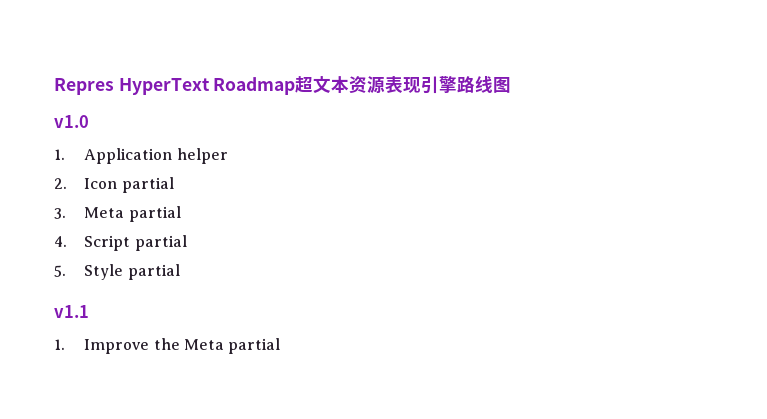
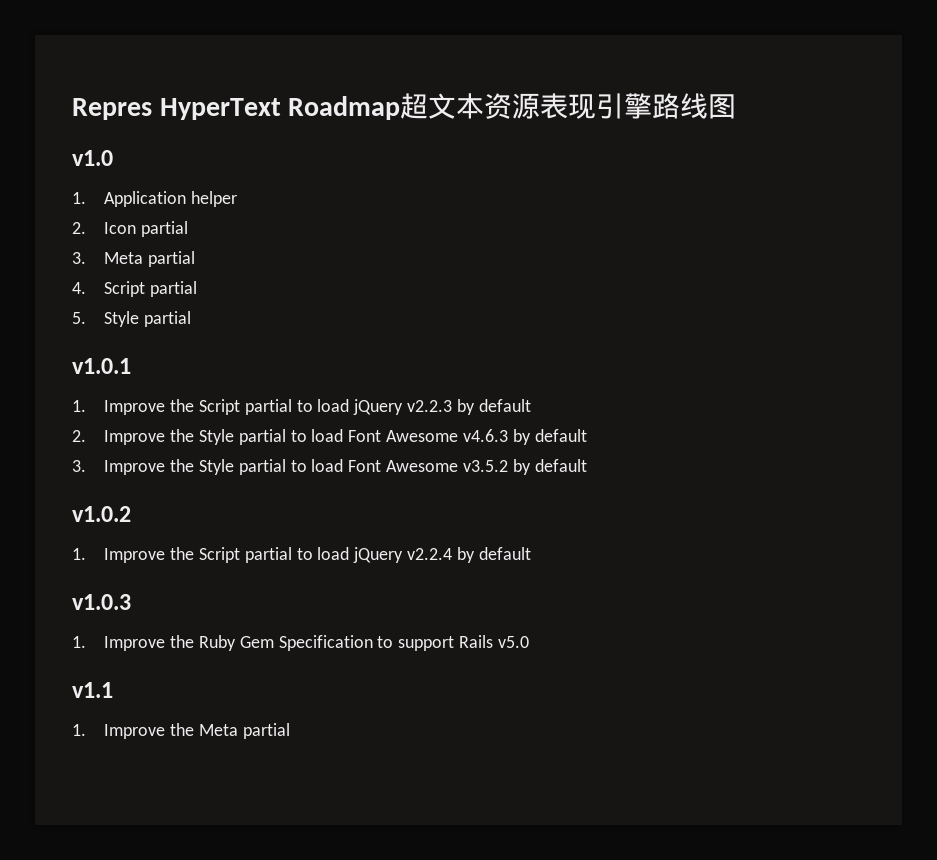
+ v1.0.1
+ 1. Improve the Script partial to load jQuery v2.2.3 by default
+ 2. Improve the Style partial to load Font Awesome v4.6.3 by default
+ 3. Improve the Style partial to load Font Awesome v3.5.2 by default
+ v1.0.2
+ 1. Improve the Script partial to load jQuery v2.2.4 by default
+ v1.0.3
+ 1. Improve the Ruby Gem Specification to support Rails v5.0

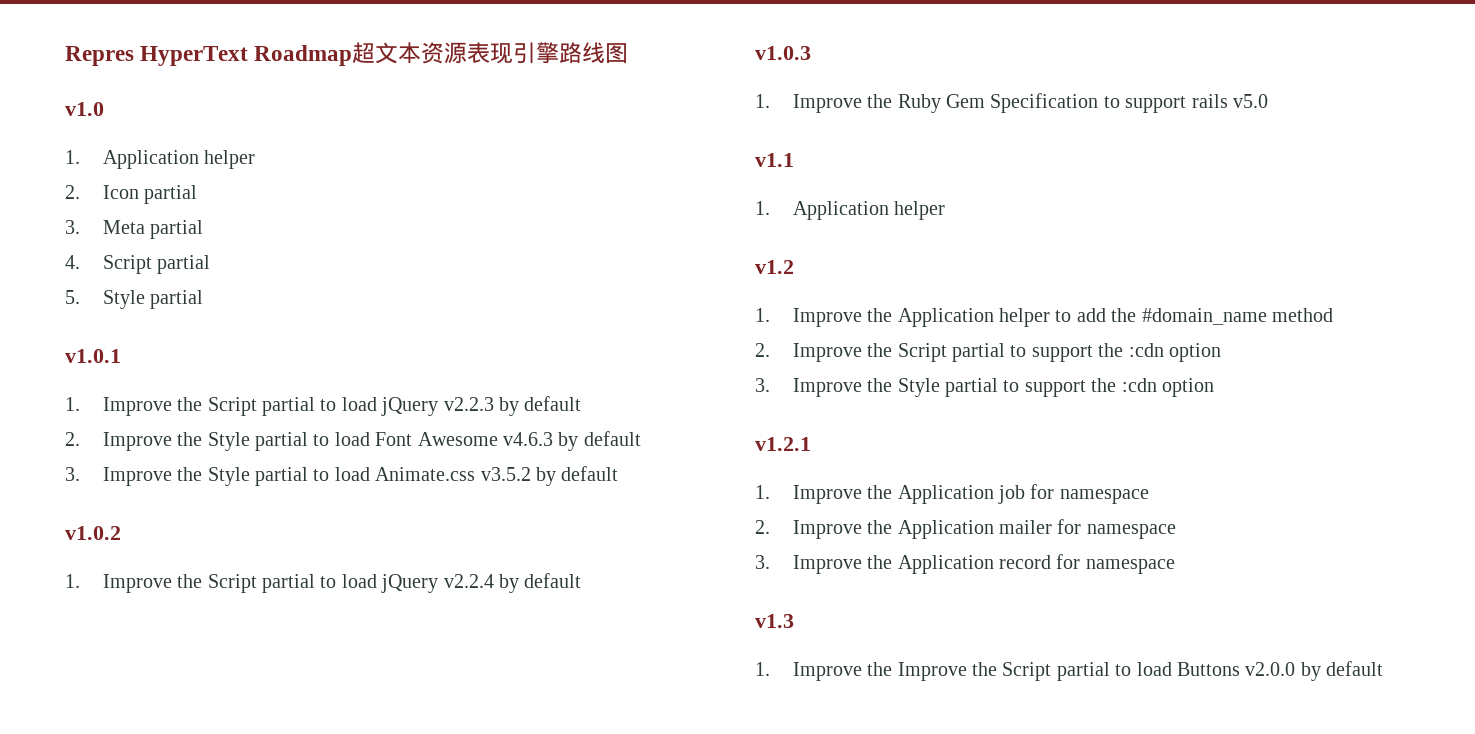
- 3. Improve the Style partial to load Font Awesome v3.5.2 by default
+ 3. Improve the Style partial to load Animate.css v3.5.2 by default
- 1. Improve the Ruby Gem Specification to support Rails v5.0
+ 1. Improve the Ruby Gem Specification to support rails v5.0
  v1.1
- 1. Improve the Meta partial
+ 1. Application helper
+ v1.2
+ 1. Improve the Application helper to add the #domain_name method
+ 2. Improve the Script partial to support the :cdn option
+ 3. Improve the Style partial to support the :cdn option
+ v1.2.1
+ 1. Improve the Application job for namespace
+ 2. Improve the Application mailer for namespace
+ 3. Improve the Application record for namespace
+ v1.3
+ 1. Improve the Improve the Script partial to load Buttons v2.0.0 by default

